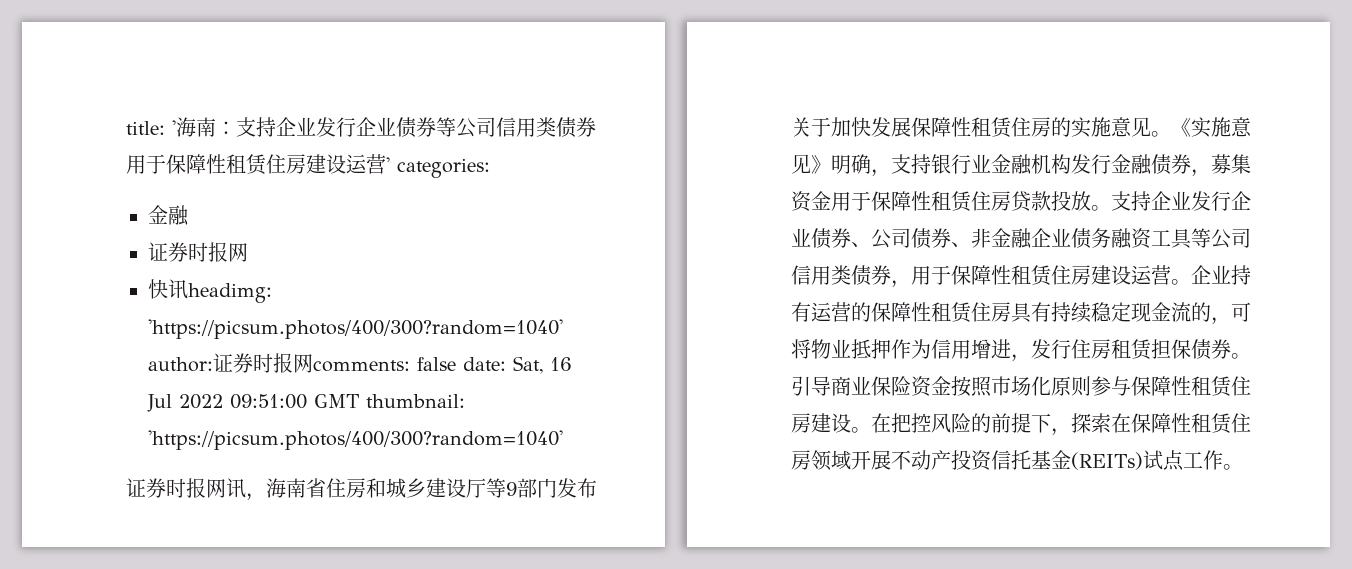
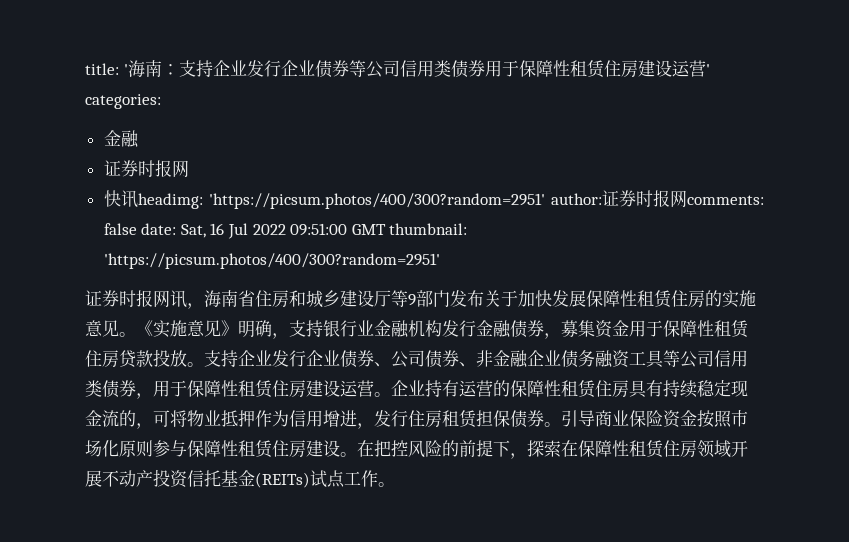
- 快讯headimg: 'https://picsum.photos/400/300?random=1040' author:证券时报网comments: false date: Sat, 16 Jul 2022 09:51:00 GMT thumbnail: 'https://picsum.photos/400/300?random=1040'
+ 快讯headimg: 'https://picsum.photos/400/300?random=2951' author:证券时报网comments: false date: Sat, 16 Jul 2022 09:51:00 GMT thumbnail: 'https://picsum.photos/400/300?random=2951'

